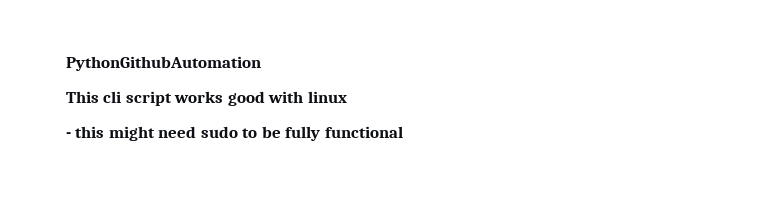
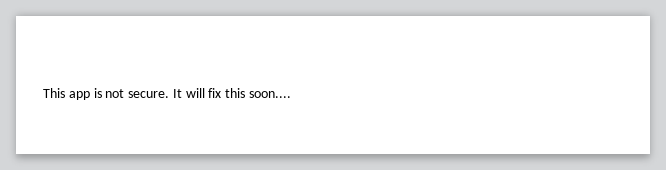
- PythonGithubAutomation
- This cli script works good with linux
- - this might need sudo to be fully functional
+ This app is not secure. It will fix this soon....

